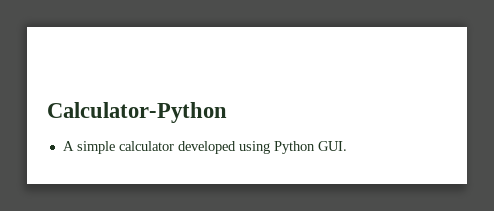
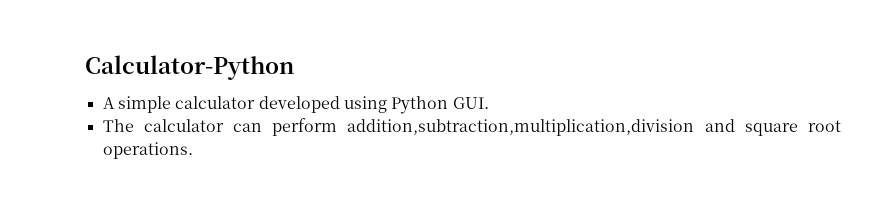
+ The calculator can perform addition,subtraction,multiplication,division and square root operations.

